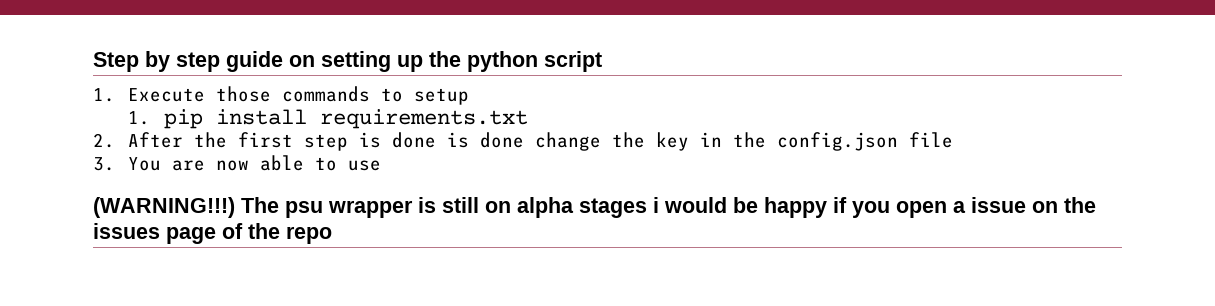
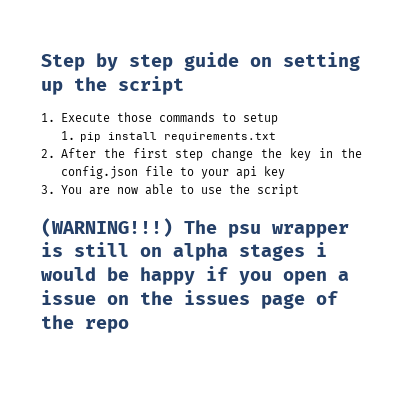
- Step by step guide on setting up the python script
+ Step by step guide on setting up the script
- 2. After the first step is done is done change the key in the config.json file
+ 2. After the first step change the key in the config.json file to your api key
- 3. You are now able to use
+ 3. You are now able to use the script

